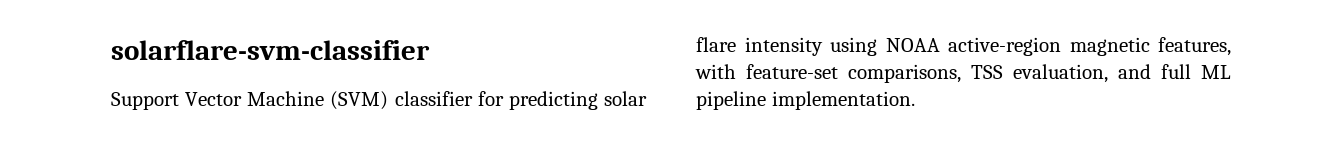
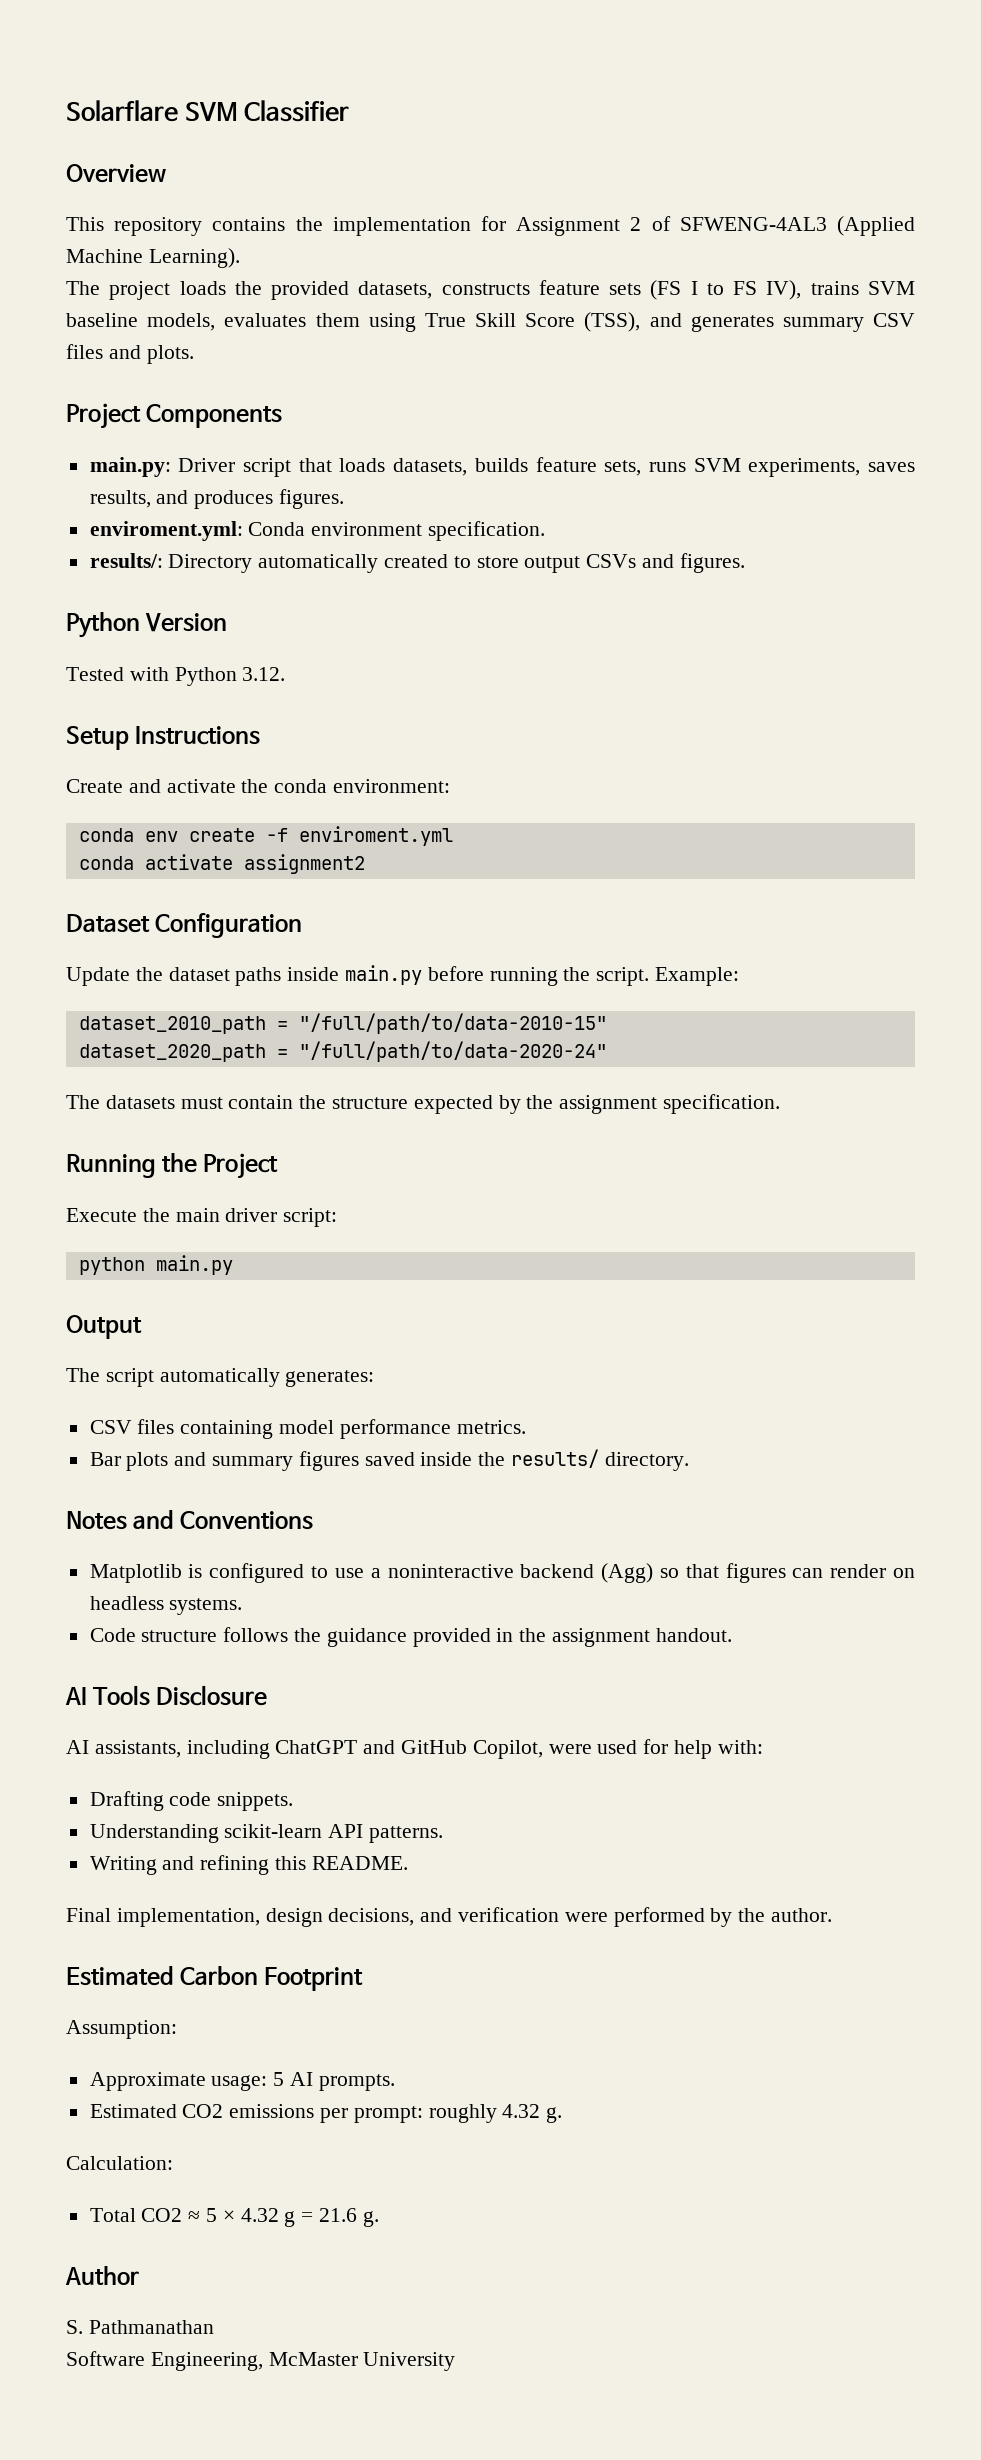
- solarflare-svm-classifier
- Support Vector Machine (SVM) classifier for predicting solar flare intensity using NOAA active-region magnetic features, with feature-set comparisons, TSS evaluation, and full ML pipeline implementation.
+ Solarflare SVM Classifier
+ Overview
+ This repository contains the implementation for Assignment 2 of SFWENG‑4AL3 (Applied Machine Learning).
+ The project loads the provided datasets, constructs feature sets (FS I to FS IV), trains SVM baseline models, evaluates them using True Skill Score (TSS), and generates summary CSV files and plots.
+ Project Components
+ main.py: Driver script that loads datasets, builds feature sets, runs SVM experiments, saves results, and produces figures.
+ enviroment.yml: Conda environment specification.
+ results/: Directory automatically created to store output CSVs and figures.
+ Python Version
+ Tested with Python 3.12.
+ Setup Instructions
+ Create and activate the conda environment:
+ conda env create -f enviroment.yml
+ conda activate assignment2
+ Dataset Configuration
+ Update the dataset paths inside main.py before running the script. Example:
+ dataset_2010_path = "/full/path/to/data-2010-15"
+ dataset_2020_path = "/full/path/to/data-2020-24"
+ The datasets must contain the structure expected by the assignment specification.
+ Running the Project
+ Execute the main driver script:
+ python main.py
+ Output
+ The script automatically generates:
+ CSV files containing model performance metrics.
+ Bar plots and summary figures saved inside the results/ directory.
+ Notes and Conventions
+ Matplotlib is configured to use a noninteractive backend (Agg) so that figures can render on headless systems.
+ Code structure follows the guidance provided in the assignment handout.
+ AI Tools Disclosure
+ AI assistants, including ChatGPT and GitHub Copilot, were used for help with:
+ Drafting code snippets.
+ Understanding scikit-learn API patterns.
+ Writing and refining this README.
+ Final implementation, design decisions, and verification were performed by the author.
+ Estimated Carbon Footprint
+ Assumption:
+ Approximate usage: 5 AI prompts.
+ Estimated CO2 emissions per prompt: roughly 4.32 g.
+ Calculation:
+ Total CO2 ≈ 5 × 4.32 g = 21.6 g.
+ Author
+ S. Pathmanathan
+ Software Engineering, McMaster University

